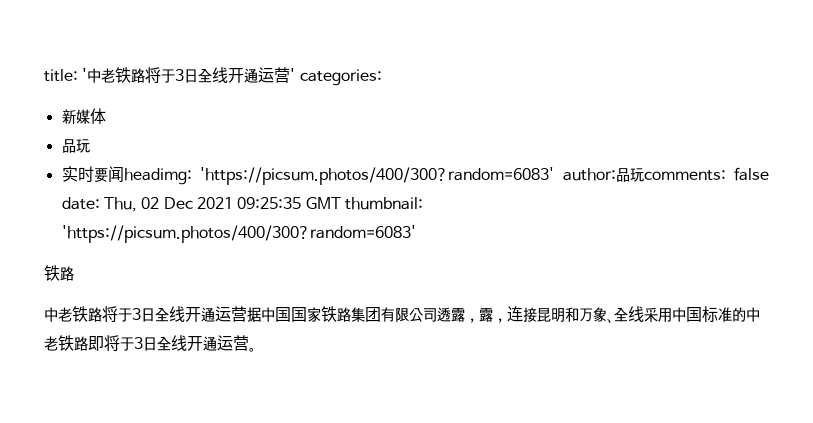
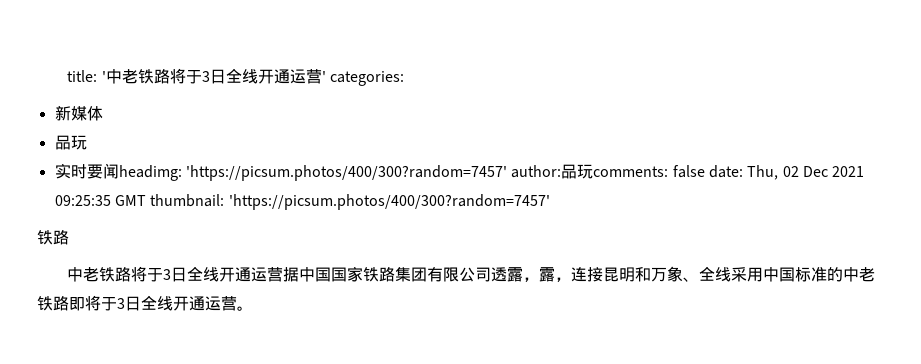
- 实时要闻headimg: 'https://picsum.photos/400/300?random=6083' author:品玩comments: false date: Thu, 02 Dec 2021 09:25:35 GMT thumbnail: 'https://picsum.photos/400/300?random=6083'
+ 实时要闻headimg: 'https://picsum.photos/400/300?random=7457' author:品玩comments: false date: Thu, 02 Dec 2021 09:25:35 GMT thumbnail: 'https://picsum.photos/400/300?random=7457'

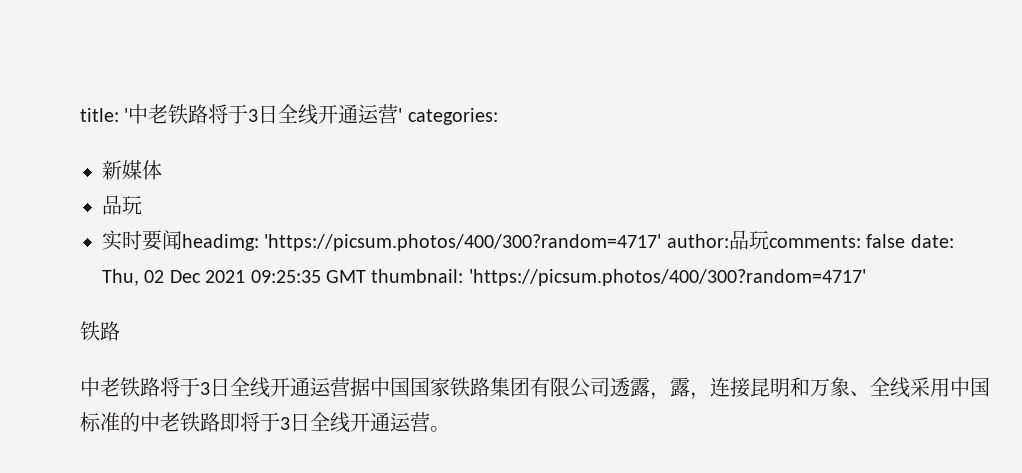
- 实时要闻headimg: 'https://picsum.photos/400/300?random=7457' author:品玩comments: false date: Thu, 02 Dec 2021 09:25:35 GMT thumbnail: 'https://picsum.photos/400/300?random=7457'
+ 实时要闻headimg: 'https://picsum.photos/400/300?random=4717' author:品玩comments: false date: Thu, 02 Dec 2021 09:25:35 GMT thumbnail: 'https://picsum.photos/400/300?random=4717'

